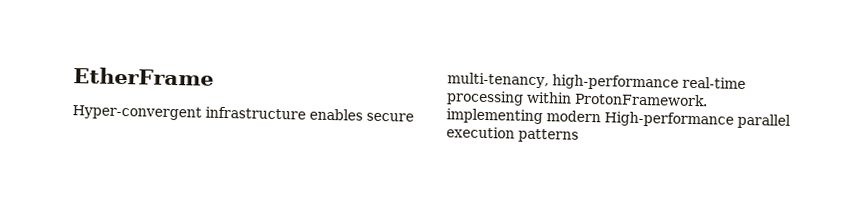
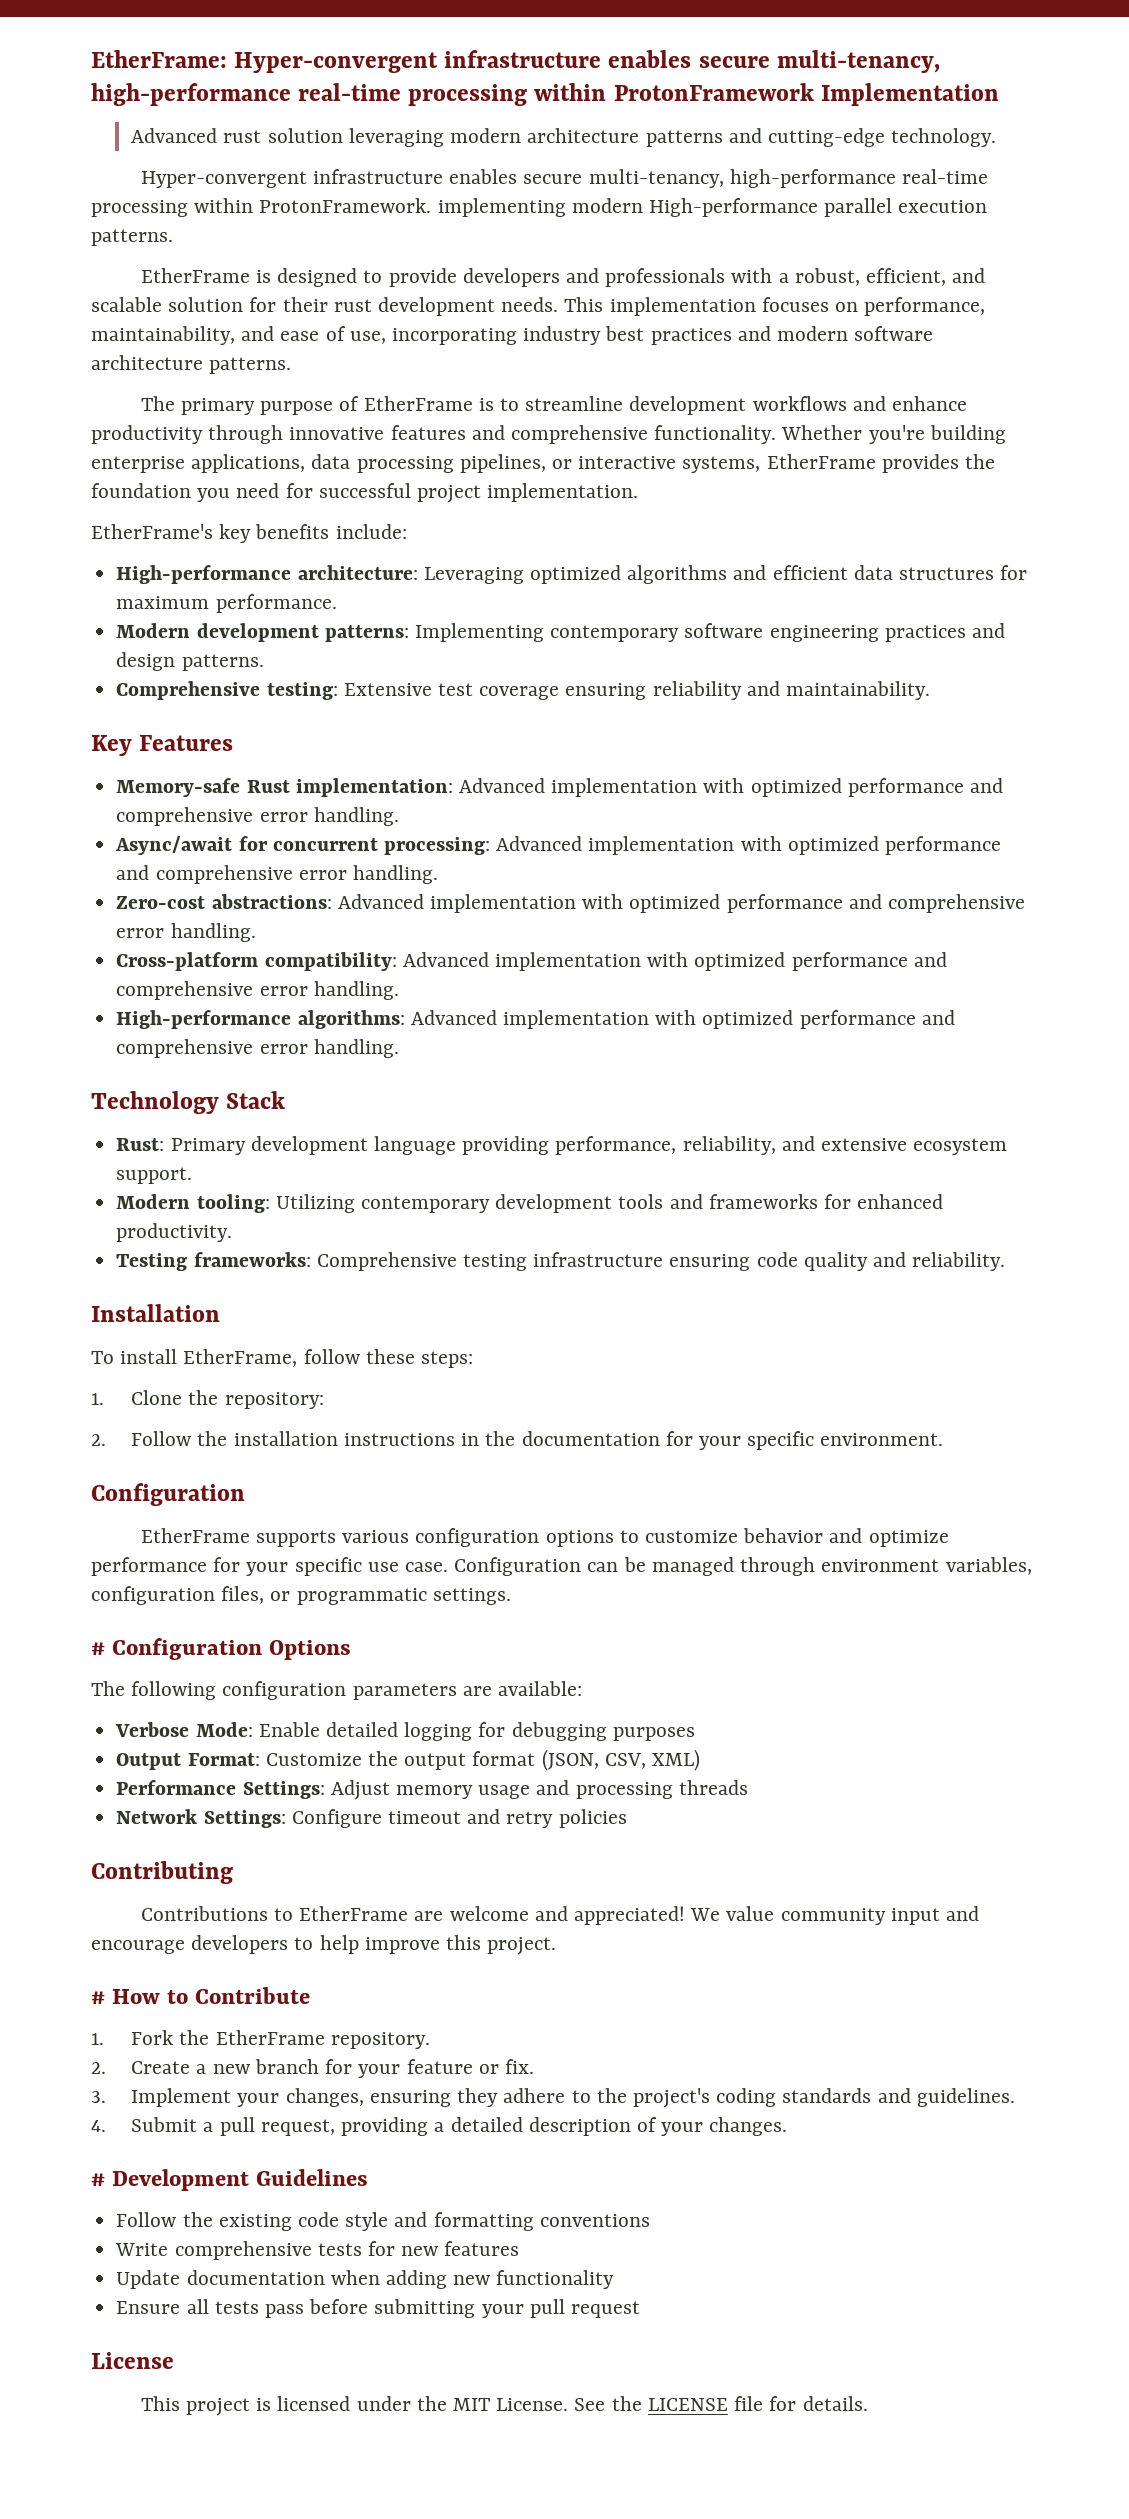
- EtherFrame
+ EtherFrame: Hyper-convergent infrastructure enables secure multi-tenancy, high-performance real-time processing within ProtonFramework Implementation
+ Advanced rust solution leveraging modern architecture patterns and cutting-edge technology.
- Hyper-convergent infrastructure enables secure multi-tenancy, high-performance real-time processing within ProtonFramework. implementing modern High-performance parallel execution patterns
+ Hyper-convergent infrastructure enables secure multi-tenancy, high-performance real-time processing within ProtonFramework. implementing modern High-performance parallel execution patterns.
+ EtherFrame is designed to provide developers and professionals with a robust, efficient, and scalable solution for their rust development needs. This implementation focuses on performance, maintainability, and ease of use, incorporating industry best practices and modern software architecture patterns.
+ The primary purpose of EtherFrame is to streamline development workflows and enhance productivity through innovative features and comprehensive functionality. Whether you're building enterprise applications, data processing pipelines, or interactive systems, EtherFrame provides the foundation you need for successful project implementation.
+ EtherFrame's key benefits include:
+ High-performance architecture: Leveraging optimized algorithms and efficient data structures for maximum performance.
+ Modern development patterns: Implementing contemporary software engineering practices and design patterns.
+ Comprehensive testing: Extensive test coverage ensuring reliability and maintainability.
+ Key Features
+ Memory-safe Rust implementation: Advanced implementation with optimized performance and comprehensive error handling.
+ Async/await for concurrent processing: Advanced implementation with optimized performance and comprehensive error handling.
+ Zero-cost abstractions: Advanced implementation with optimized performance and comprehensive error handling.
+ Cross-platform compatibility: Advanced implementation with optimized performance and comprehensive error handling.
+ High-performance algorithms: Advanced implementation with optimized performance and comprehensive error handling.
+ Technology Stack
+ Rust: Primary development language providing performance, reliability, and extensive ecosystem support.
+ Modern tooling: Utilizing contemporary development tools and frameworks for enhanced productivity.
+ Testing frameworks: Comprehensive testing infrastructure ensuring code quality and reliability.
+ Installation
+ To install EtherFrame, follow these steps:
+ 1. Clone the repository:
+ 2. Follow the installation instructions in the documentation for your specific environment.
+ Configuration
+ EtherFrame supports various configuration options to customize behavior and optimize performance for your specific use case. Configuration can be managed through environment variables, configuration files, or programmatic settings.
+ # Configuration Options
+ The following configuration parameters are available:
+ Verbose Mode: Enable detailed logging for debugging purposes
+ Output Format: Customize the output format (JSON, CSV, XML)
+ Performance Settings: Adjust memory usage and processing threads
+ Network Settings: Configure timeout and retry policies
+ Contributing
+ Contributions to EtherFrame are welcome and appreciated! We value community input and encourage developers to help improve this project.
+ # How to Contribute
+ 1. Fork the EtherFrame repository.
+ 2. Create a new branch for your feature or fix.
+ 3. Implement your changes, ensuring they adhere to the project's coding standards and guidelines.
+ 4. Submit a pull request, providing a detailed description of your changes.
+ # Development Guidelines
+ Follow the existing code style and formatting conventions
+ Write comprehensive tests for new features
+ Update documentation when adding new functionality
+ Ensure all tests pass before submitting your pull request
+ License
+ This project is licensed under the MIT License. See the LICENSE file for details.

